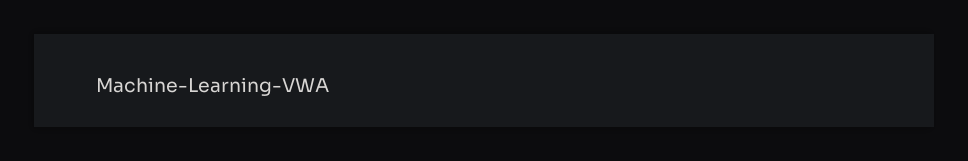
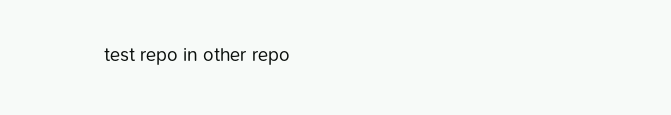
- Machine-Learning-VWA
+ test repo in other repo

